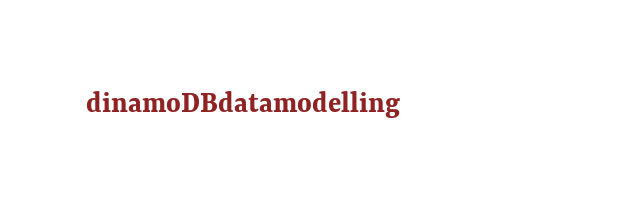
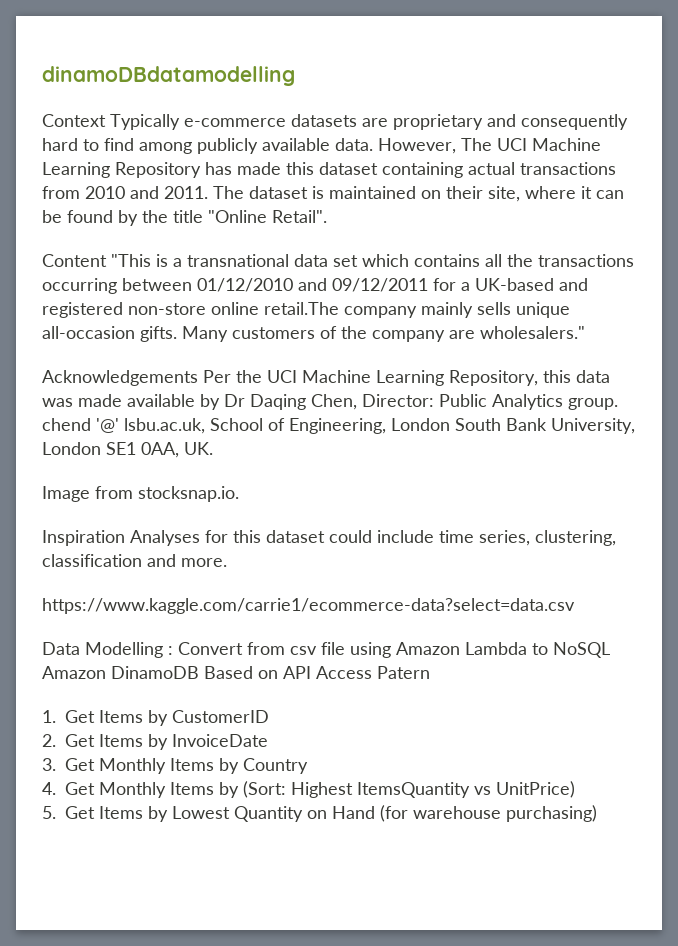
+ Context Typically e-commerce datasets are proprietary and consequently hard to find among publicly available data. However, The UCI Machine Learning Repository has made this dataset containing actual transactions from 2010 and 2011. The dataset is maintained on their site, where it can be found by the title "Online Retail".
+ Content "This is a transnational data set which contains all the transactions occurring between 01/12/2010 and 09/12/2011 for a UK-based and registered non-store online retail.The company mainly sells unique all-occasion gifts. Many customers of the company are wholesalers."
+ Acknowledgements Per the UCI Machine Learning Repository, this data was made available by Dr Daqing Chen, Director: Public Analytics group. chend '@' lsbu.ac.uk, School of Engineering, London South Bank University, London SE1 0AA, UK.
+ Image from stocksnap.io.
+ Inspiration Analyses for this dataset could include time series, clustering, classification and more.
+ https://www.kaggle.com/carrie1/ecommerce-data?select=data.csv
+ Data Modelling : Convert from csv file using Amazon Lambda to NoSQL Amazon DinamoDB Based on API Access Patern
+ 1. Get Items by CustomerID
+ 2. Get Items by InvoiceDate
+ 3. Get Monthly Items by Country
+ 4. Get Monthly Items by (Sort: Highest ItemsQuantity vs UnitPrice)
+ 5. Get Items by Lowest Quantity on Hand (for warehouse purchasing)

